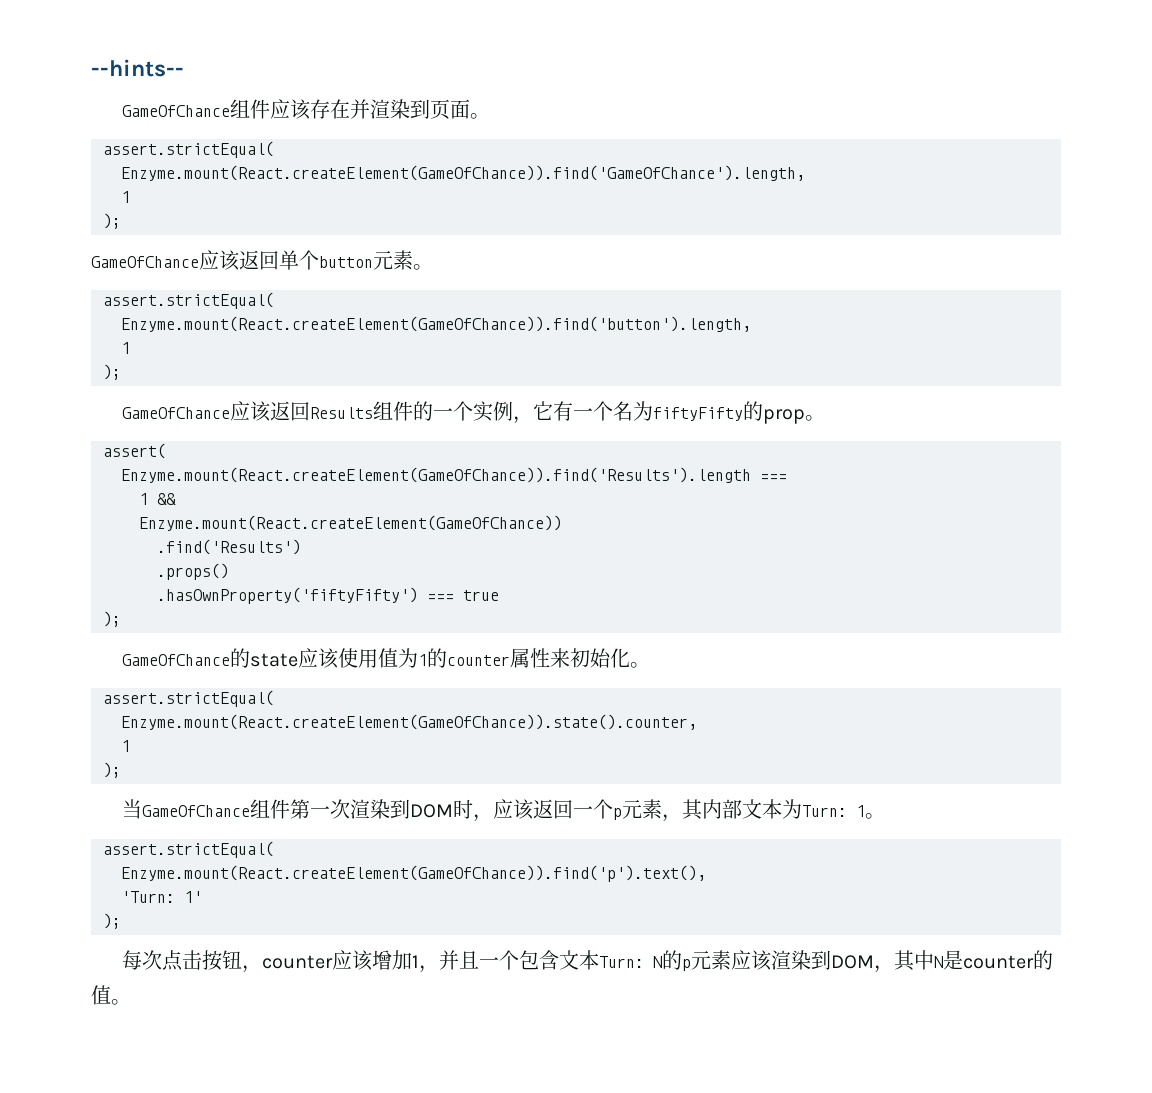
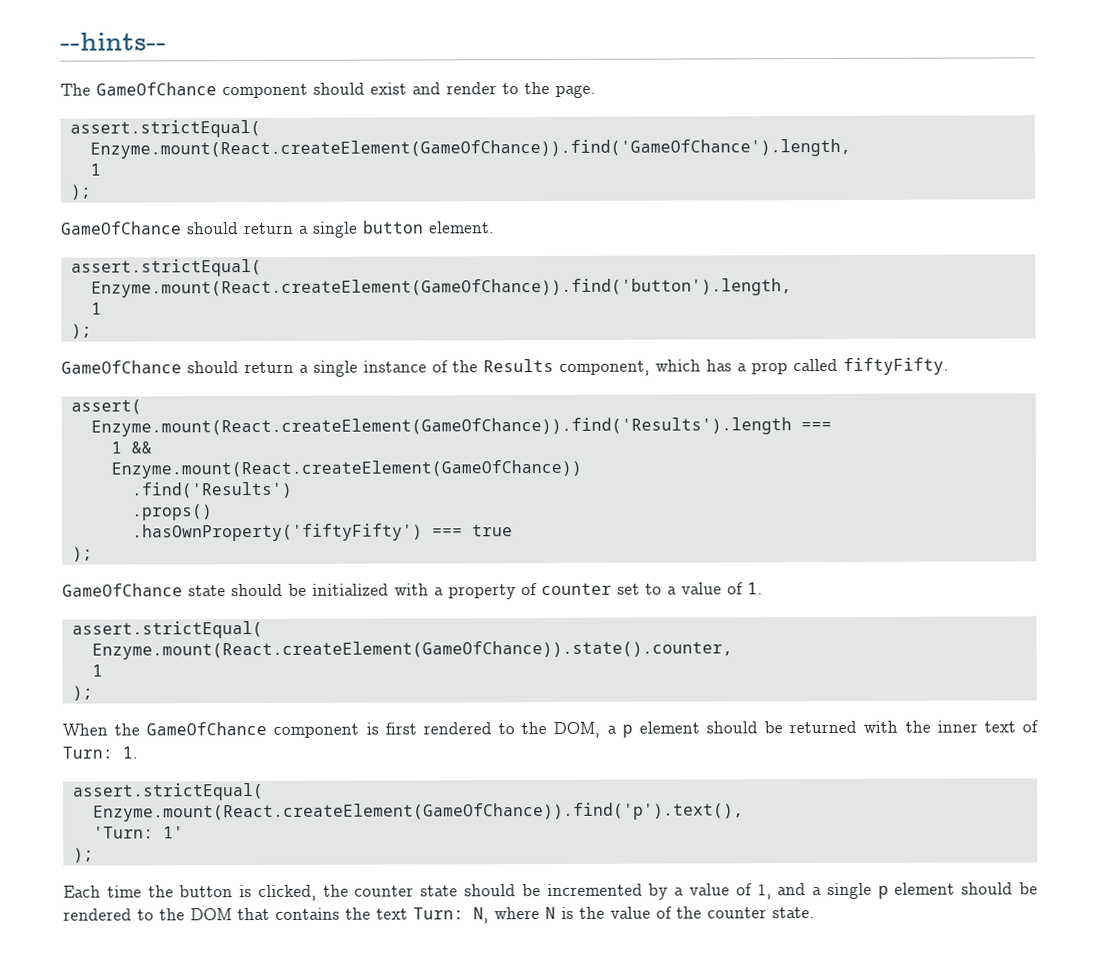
- GameOfChance组件应该存在并渲染到页面。
+ The GameOfChance component should exist and render to the page.
- GameOfChance应该返回单个button元素。
+ GameOfChance should return a single button element.
- GameOfChance应该返回Results组件的一个实例，它有一个名为fiftyFifty的prop。
+ GameOfChance should return a single instance of the Results component, which has a prop called fiftyFifty.
- GameOfChance的state应该使用值为1的counter属性来初始化。
+ GameOfChance state should be initialized with a property of counter set to a value of 1.
  assert.strictEqual(
  Enzyme.mount(React.createElement(GameOfChance)).state().counter,
  1
  );
- 当GameOfChance组件第一次渲染到DOM时，应该返回一个p元素，其内部文本为Turn: 1。
+ When the GameOfChance component is first rendered to the DOM, a p element should be returned with the inner text of Turn: 1.
- 每次点击按钮，counter应该增加1，并且一个包含文本Turn: N的p元素应该渲染到DOM，其中N是counter的值。
+ Each time the button is clicked, the counter state should be incremented by a value of 1, and a single p element should be rendered to the DOM that contains the text Turn: N, where N is the value of the counter state.

